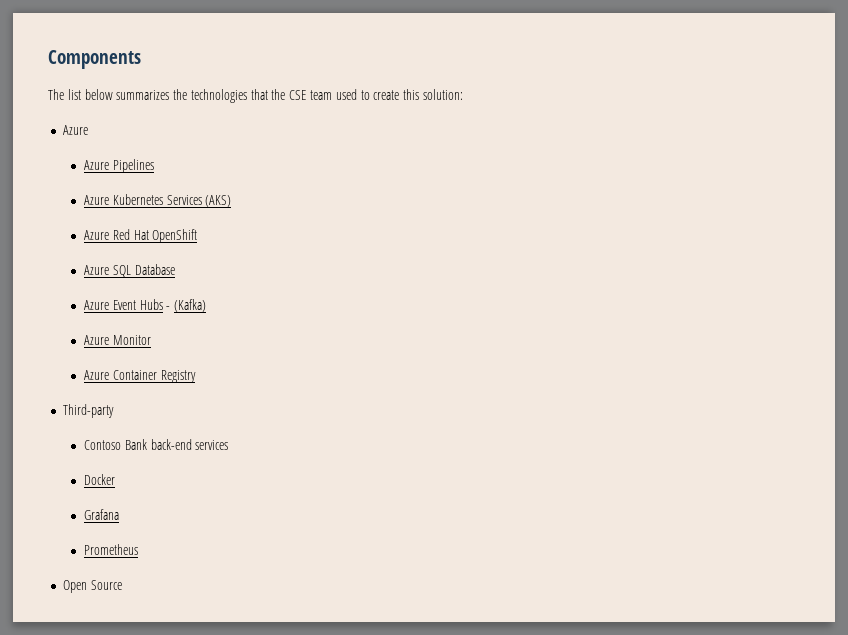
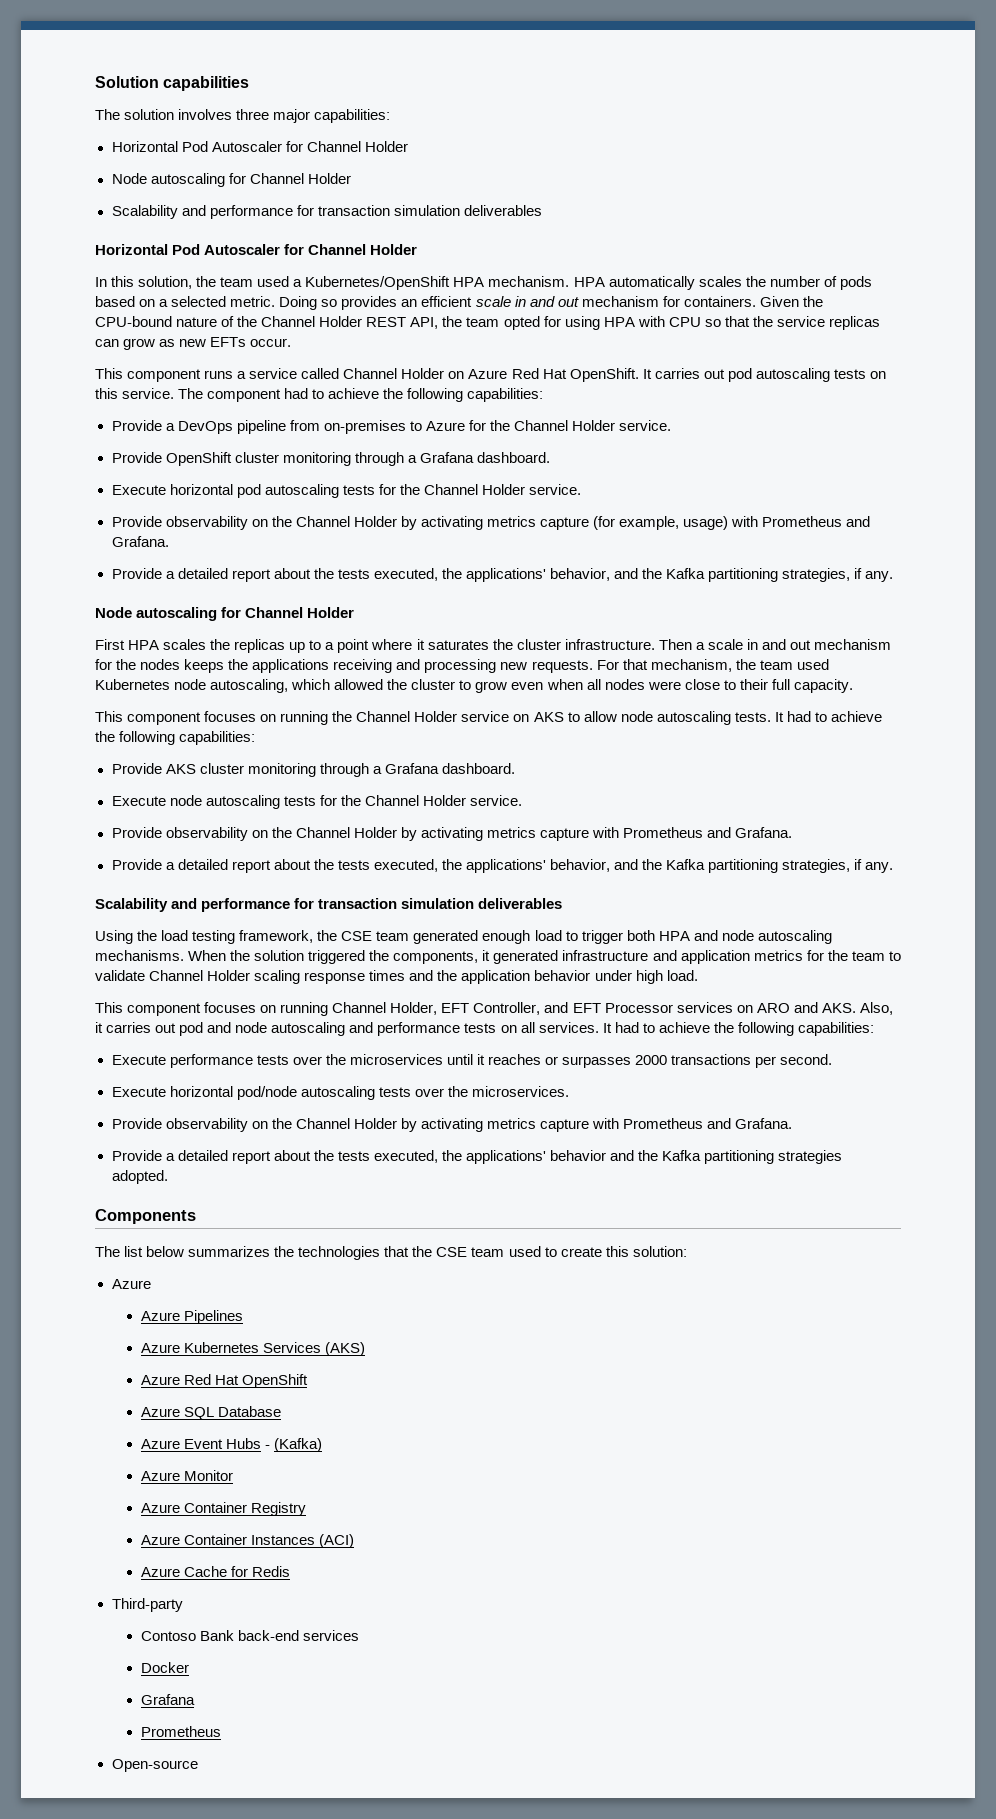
+ Solution capabilities
+ The solution involves three major capabilities:
+ Horizontal Pod Autoscaler for Channel Holder
+ Node autoscaling for Channel Holder
+ Scalability and performance for transaction simulation deliverables
+ Horizontal Pod Autoscaler for Channel Holder
+ In this solution, the team used a Kubernetes/OpenShift HPA mechanism. HPA automatically scales the number of pods based on a selected metric. Doing so provides an efficient scale in and out mechanism for containers. Given the CPU-bound nature of the Channel Holder REST API, the team opted for using HPA with CPU so that the service replicas can grow as new EFTs occur.
+ This component runs a service called Channel Holder on Azure Red Hat OpenShift. It carries out pod autoscaling tests on this service. The component had to achieve the following capabilities:
+ Provide a DevOps pipeline from on-premises to Azure for the Channel Holder service.
+ Provide OpenShift cluster monitoring through a Grafana dashboard.
+ Execute horizontal pod autoscaling tests for the Channel Holder service.
+ Provide observability on the Channel Holder by activating metrics capture (for example, usage) with Prometheus and Grafana.
+ Provide a detailed report about the tests executed, the applications' behavior, and the Kafka partitioning strategies, if any.
+ Node autoscaling for Channel Holder
+ First HPA scales the replicas up to a point where it saturates the cluster infrastructure. Then a scale in and out mechanism for the nodes keeps the applications receiving and processing new requests. For that mechanism, the team used Kubernetes node autoscaling, which allowed the cluster to grow even when all nodes were close to their full capacity.
+ This component focuses on running the Channel Holder service on AKS to allow node autoscaling tests. It had to achieve the following capabilities:
+ Provide AKS cluster monitoring through a Grafana dashboard.
+ Execute node autoscaling tests for the Channel Holder service.
+ Provide observability on the Channel Holder by activating metrics capture with Prometheus and Grafana.
+ Provide a detailed report about the tests executed, the applications' behavior, and the Kafka partitioning strategies, if any.
+ Scalability and performance for transaction simulation deliverables
+ Using the load testing framework, the CSE team generated enough load to trigger both HPA and node autoscaling mechanisms. When the solution triggered the components, it generated infrastructure and application metrics for the team to validate Channel Holder scaling response times and the application behavior under high load.
+ This component focuses on running Channel Holder, EFT Controller, and EFT Processor services on ARO and AKS. Also, it carries out pod and node autoscaling and performance tests on all services. It had to achieve the following capabilities:
+ Execute performance tests over the microservices until it reaches or surpasses 2000 transactions per second.
+ Execute horizontal pod/node autoscaling tests over the microservices.
+ Provide observability on the Channel Holder by activating metrics capture with Prometheus and Grafana.
+ Provide a detailed report about the tests executed, the applications' behavior and the Kafka partitioning strategies adopted.
+ Azure Container Instances (ACI)
+ Azure Cache for Redis
- Open Source
+ Open-source

